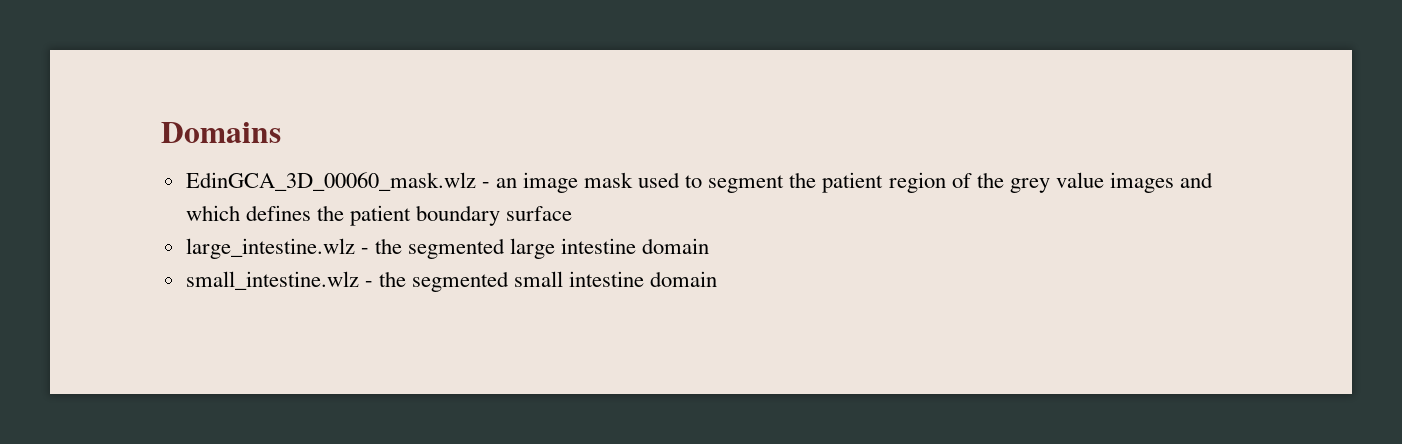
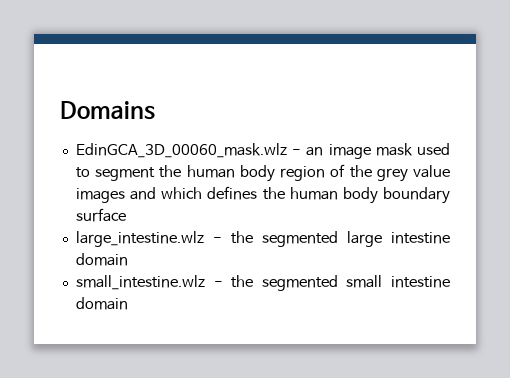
- EdinGCA_3D_00060_mask.wlz - an image mask used to segment the patient region of the grey value images and which defines the patient boundary surface
+ EdinGCA_3D_00060_mask.wlz - an image mask used to segment the human body region of the grey value images and which defines the human body boundary surface

